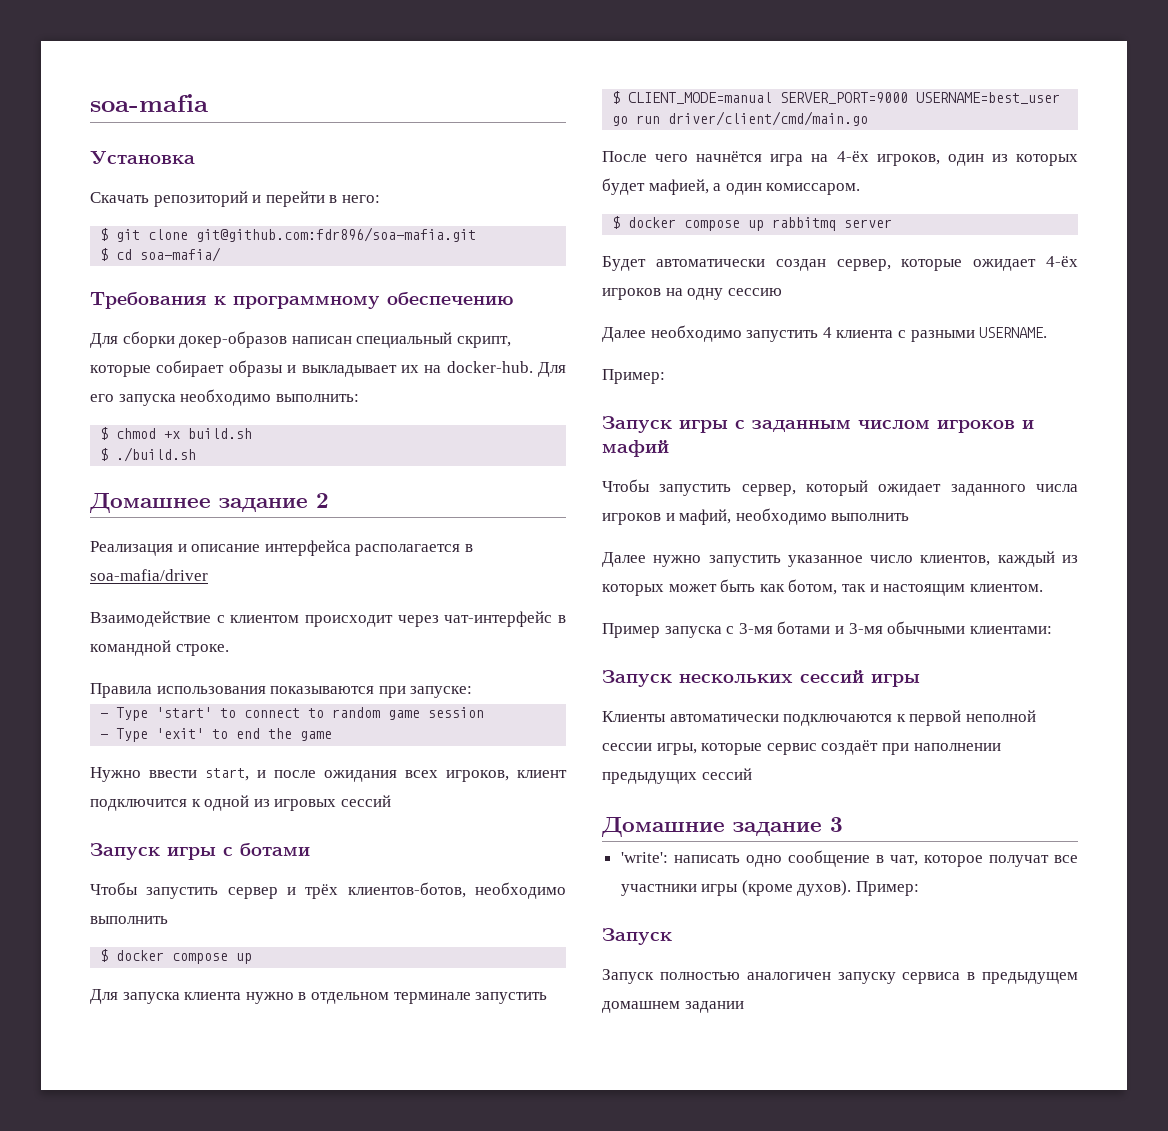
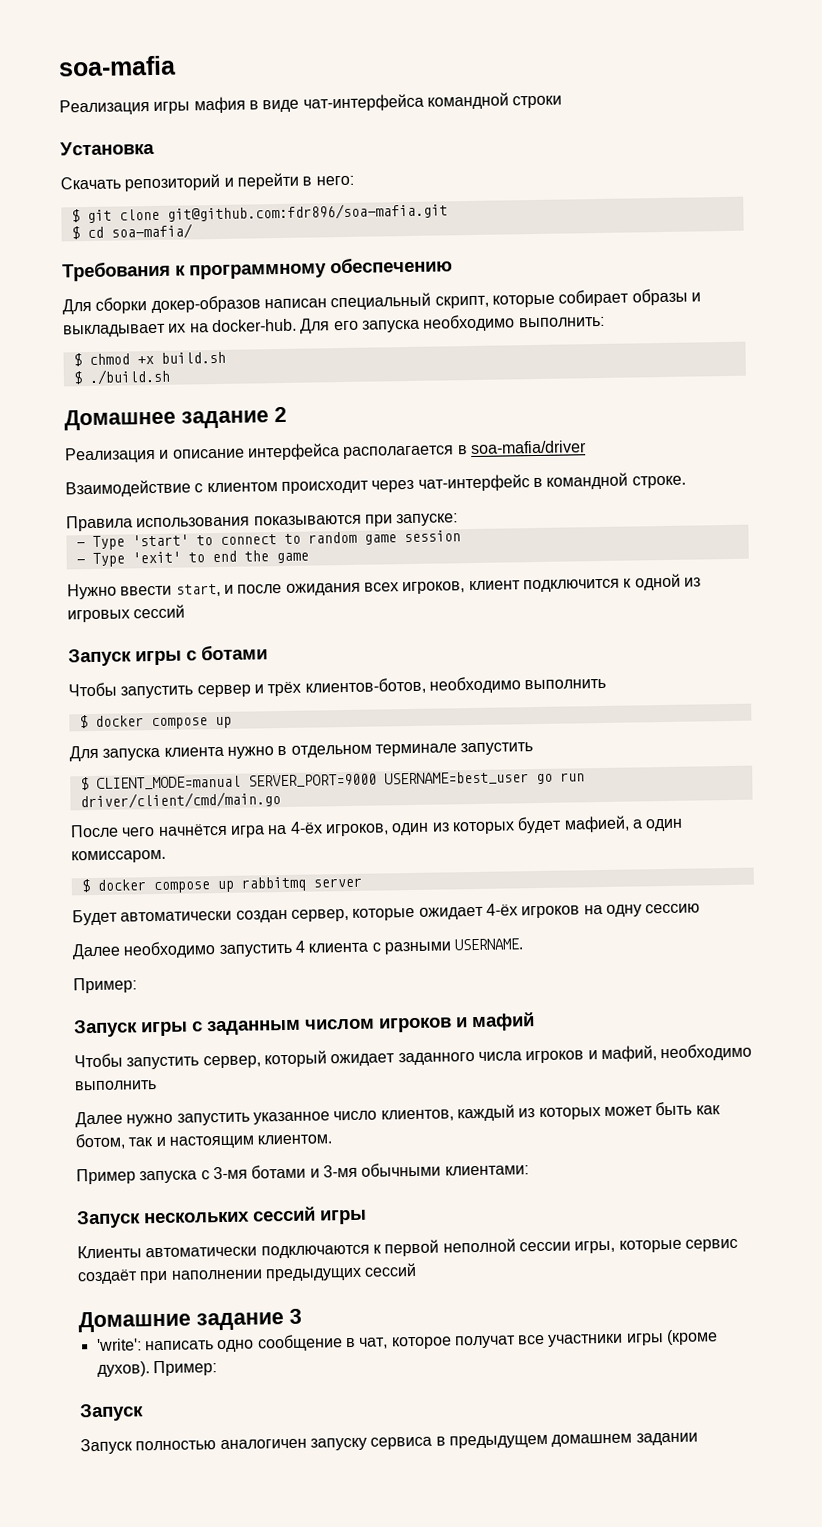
+ Реализация игры мафия в виде чат-интерфейса командной строки

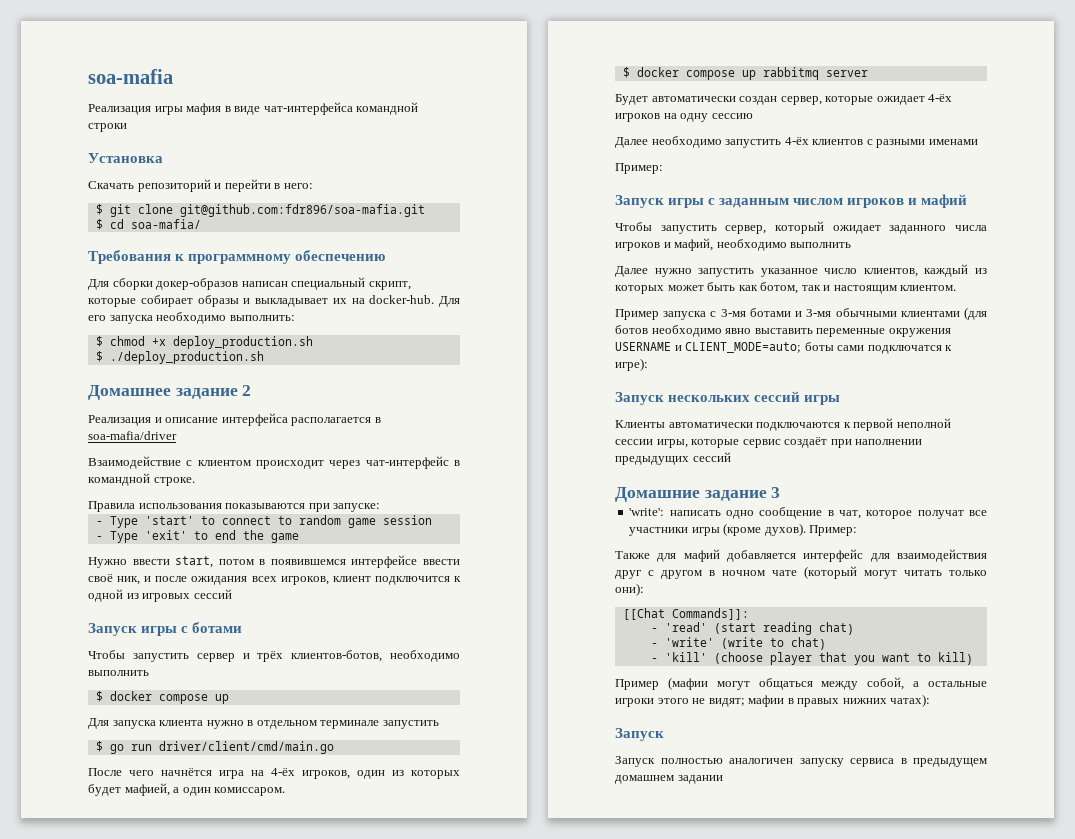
- $ chmod +x build.sh
- $ ./build.sh
+ $ chmod +x deploy_production.sh
+ $ ./deploy_production.sh
- Нужно ввести start, и после ожидания всех игроков, клиент подключится к одной из игровых сессий
+ Нужно ввести start, потом в появившемся интерфейсе ввести своё ник, и после ожидания всех игроков, клиент подключится к одной из игровых сессий
- $ CLIENT_MODE=manual SERVER_PORT=9000 USERNAME=best_user go run driver/client/cmd/main.go
+ $ go run driver/client/cmd/main.go
- Далее необходимо запустить 4 клиента с разными USERNAME.
+ Далее необходимо запустить 4-ёх клиентов с разными именами
- Пример запуска с 3-мя ботами и 3-мя обычными клиентами:
+ Пример запуска с 3-мя ботами и 3-мя обычными клиентами (для ботов необходимо явно выставить переменные окружения USERNAME и CLIENT_MODE=auto; боты сами подключатся к игре):
+ Также для мафий добавляется интерфейс для взаимодействия друг с другом в ночном чате (который могут читать только они):
+ [[Chat Commands]]:
+ - 'read' (start reading chat)
+ - 'write' (write to chat)
+ - 'kill' (choose player that you want to kill)
+ Пример (мафии могут общаться между собой, а остальные игроки этого не видят; мафии в правых нижних чатах):

